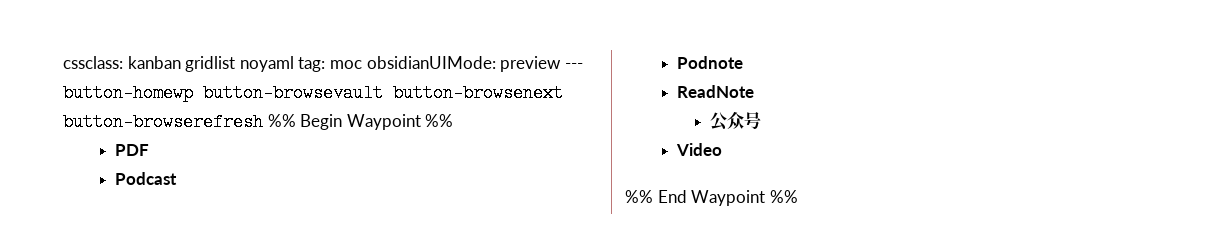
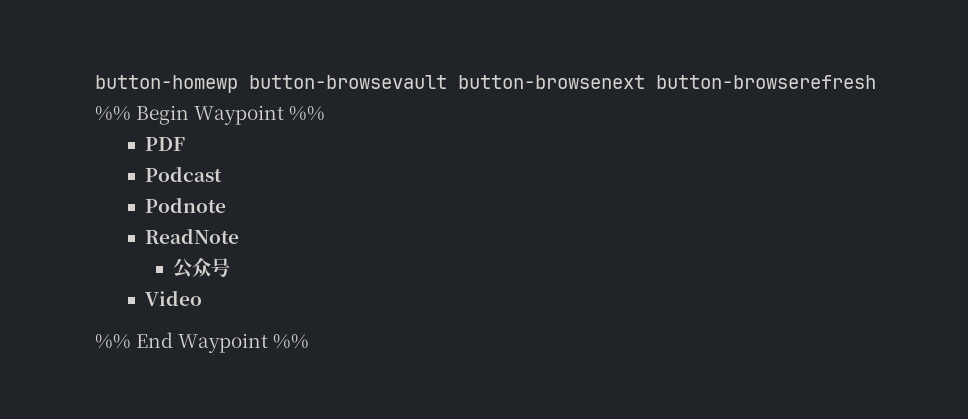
- cssclass: kanban gridlist noyaml tag: moc obsidianUIMode: preview --- button-homewp button-browsevault button-browsenext button-browserefresh %% Begin Waypoint %%
+ button-homewp button-browsevault button-browsenext button-browserefresh %% Begin Waypoint %%

